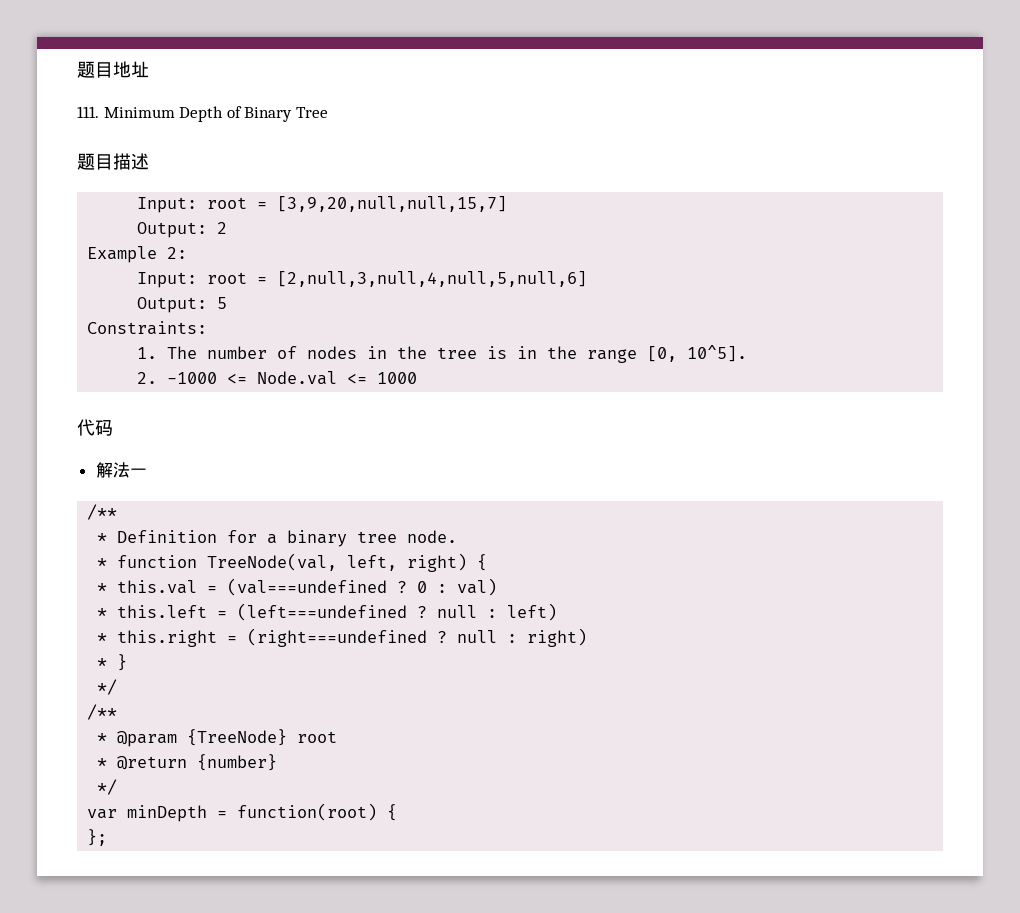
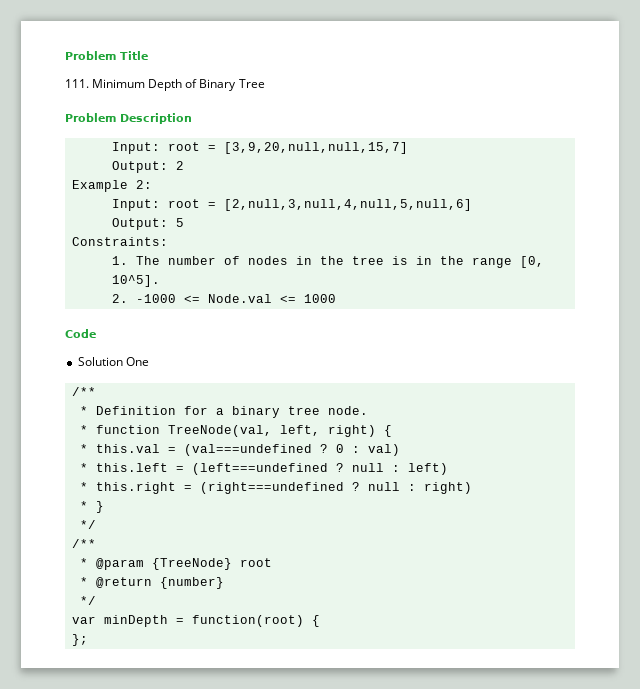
- 题目地址
+ Problem Title
- 题目描述
+ Problem Description
- 代码
- 解法一
+ Code
+ Solution One

